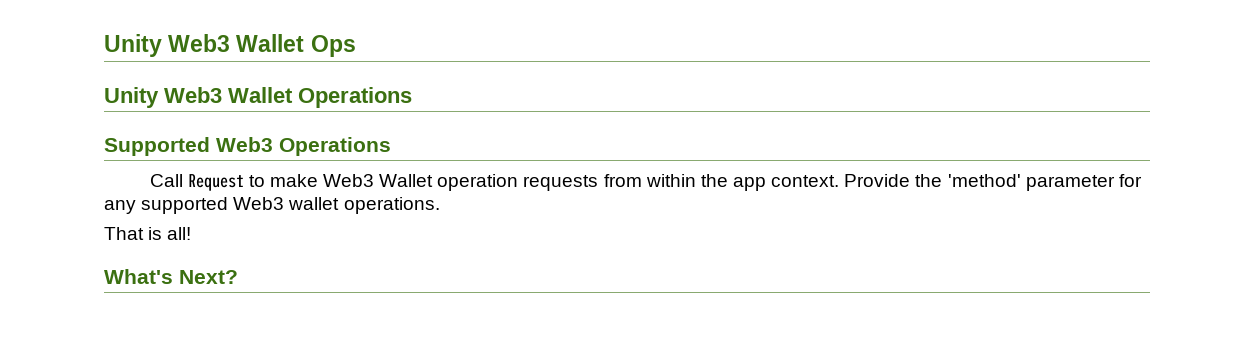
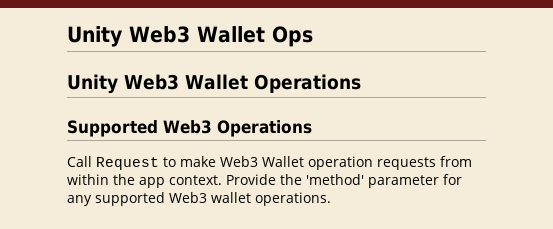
- That is all!
- What's Next?

